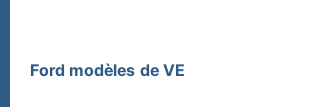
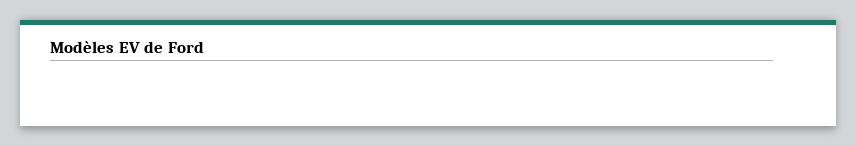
- Ford modèles de VE
+ Modèles EV de Ford

